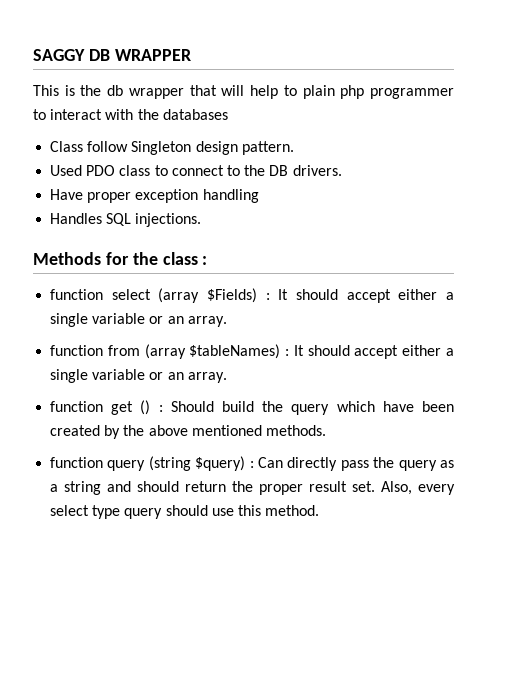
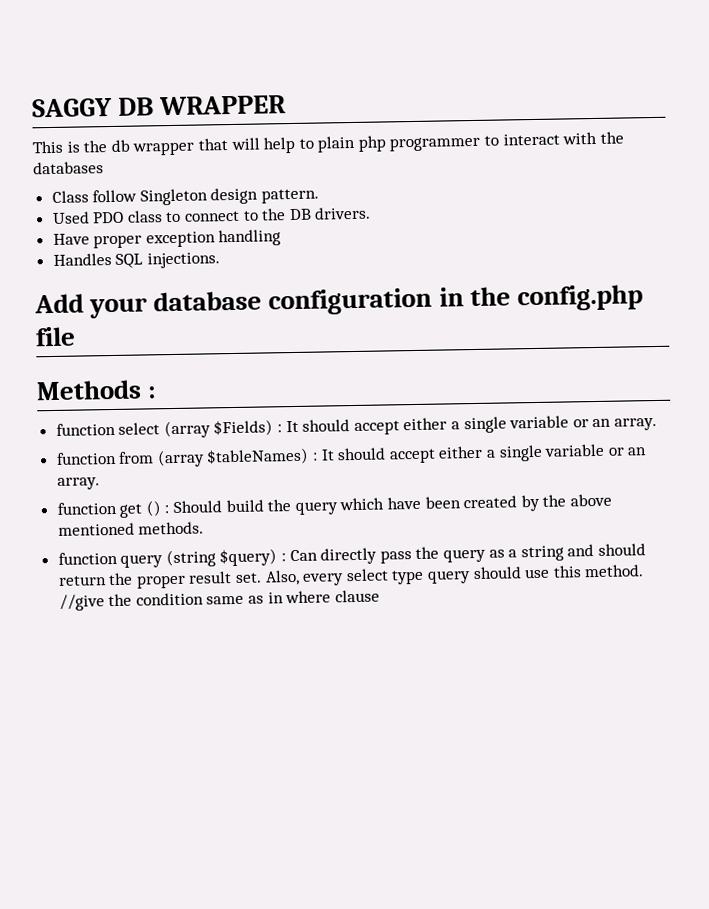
- Methods for the class :
+ Add your database configuration in the config.php file
+ Methods :
+ //give the condition same as in where clause

